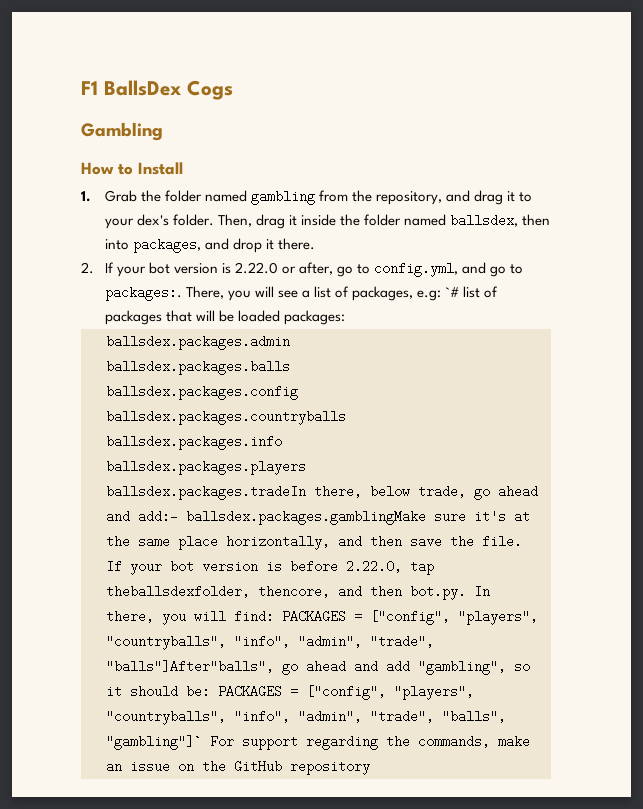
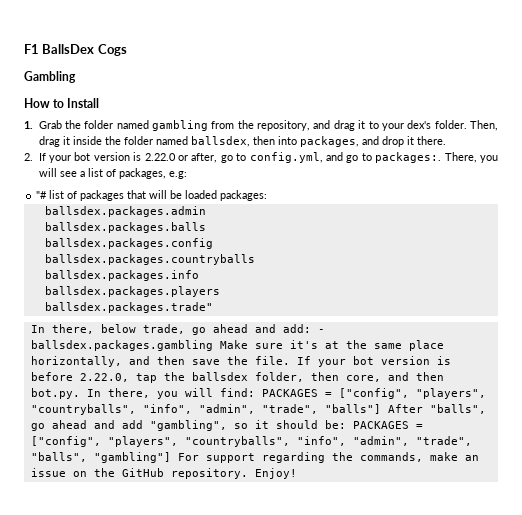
- There, you will see a list of packages, e.g: `# list of packages that will be loaded packages:
+ There, you will see a list of packages, e.g:
+ "# list of packages that will be loaded packages:
- ballsdex.packages.tradeIn there, below trade, go ahead and add:- ballsdex.packages.gamblingMake sure it's at the same place horizontally, and then save the file.
+ ballsdex.packages.trade"
+ In there, below trade, go ahead and add: - ballsdex.packages.gambling Make sure it's at the same place horizontally, and then save the file.
- If your bot version is before 2.22.0, tap theballsdexfolder, thencore, and then bot.py. In there, you will find: PACKAGES = ["config", "players", "countryballs", "info", "admin", "trade", "balls"]After"balls", go ahead and add "gambling", so it should be: PACKAGES = ["config", "players", "countryballs", "info", "admin", "trade", "balls", "gambling"]` For support regarding the commands, make an issue on the GitHub repository
+ If your bot version is before 2.22.0, tap the ballsdex folder, then core, and then bot.py. In there, you will find: PACKAGES = ["config", "players", "countryballs", "info", "admin", "trade", "balls"] After "balls", go ahead and add "gambling", so it should be: PACKAGES = ["config", "players", "countryballs", "info", "admin", "trade", "balls", "gambling"] For support regarding the commands, make an issue on the GitHub repository. Enjoy!

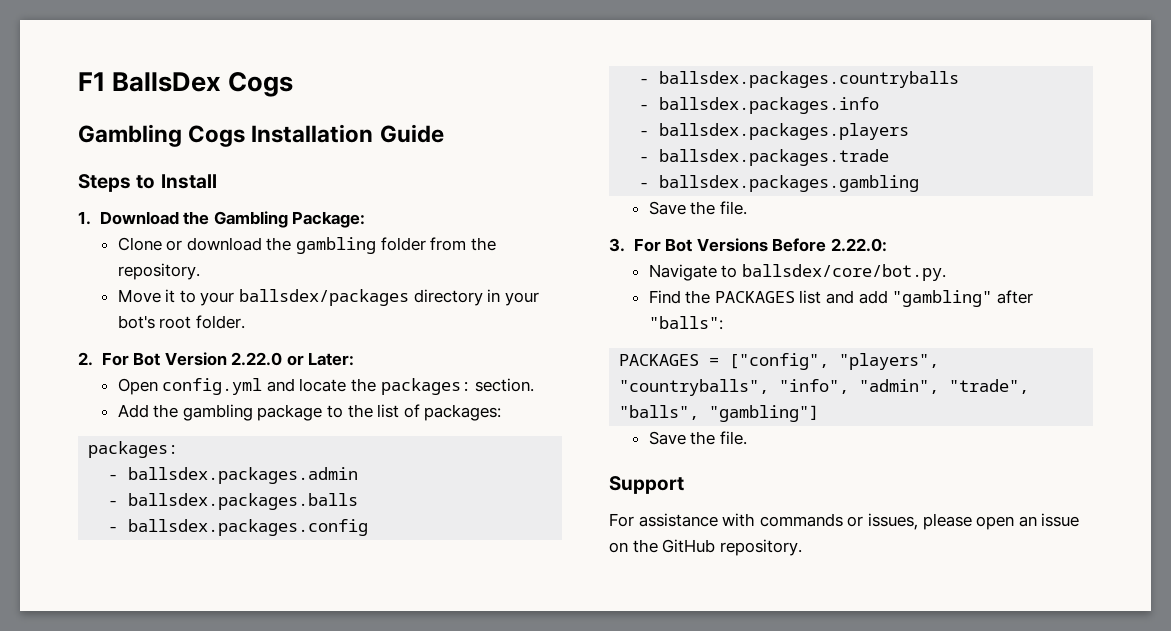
- Gambling
- How to Install
+ Gambling Cogs Installation Guide
+ Steps to Install
- 1. Grab the folder named gambling from the repository, and drag it to your dex's folder. Then, drag it inside the folder named ballsdex, then into packages, and drop it there.
- 2. If your bot version is 2.22.0 or after, go to config.yml, and go to packages:. There, you will see a list of packages, e.g:
- "# list of packages that will be loaded packages:
- ballsdex.packages.admin
+ 1. Download the Gambling Package:
+ Clone or download the gambling folder from the repository.
+ Move it to your ballsdex/packages directory in your bot's root folder.
+ 2. For Bot Version 2.22.0 or Later:
+ Open config.yml and locate the packages: section.
+ Add the gambling package to the list of packages:
+ packages:
+ - ballsdex.packages.admin
- ballsdex.packages.balls
+ - ballsdex.packages.balls
- ballsdex.packages.config
+ - ballsdex.packages.config
- ballsdex.packages.countryballs
+ - ballsdex.packages.countryballs
- ballsdex.packages.info
+ - ballsdex.packages.info
- ballsdex.packages.players
+ - ballsdex.packages.players
- ballsdex.packages.trade"
- In there, below trade, go ahead and add: - ballsdex.packages.gambling Make sure it's at the same place horizontally, and then save the file. If your bot version is before 2.22.0, tap the ballsdex folder, then core, and then bot.py. In there, you will find: PACKAGES = ["config", "players", "countryballs", "info", "admin", "trade", "balls"] After "balls", go ahead and add "gambling", so it should be: PACKAGES = ["config", "players", "countryballs", "info", "admin", "trade", "balls", "gambling"] For support regarding the commands, make an issue on the GitHub repository. Enjoy!
+ - ballsdex.packages.trade
+ - ballsdex.packages.gambling
+ Save the file.
+ 3. For Bot Versions Before 2.22.0:
+ Navigate to ballsdex/core/bot.py.
+ Find the PACKAGES list and add "gambling" after "balls":
+ PACKAGES = ["config", "players", "countryballs", "info", "admin", "trade", "balls", "gambling"]
+ Save the file.
+ Support
+ For assistance with commands or issues, please open an issue on the GitHub repository.

